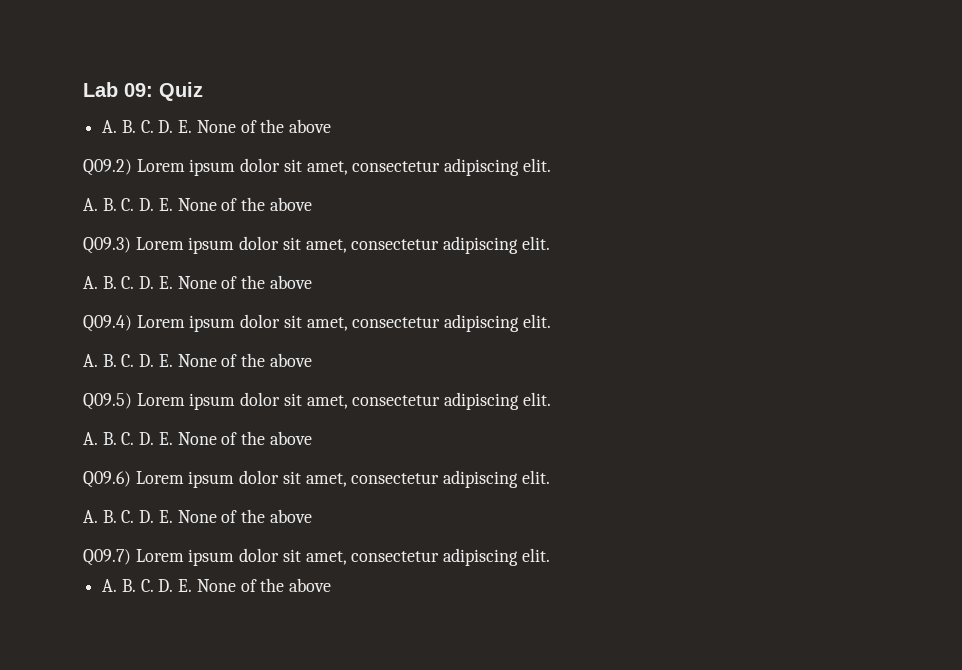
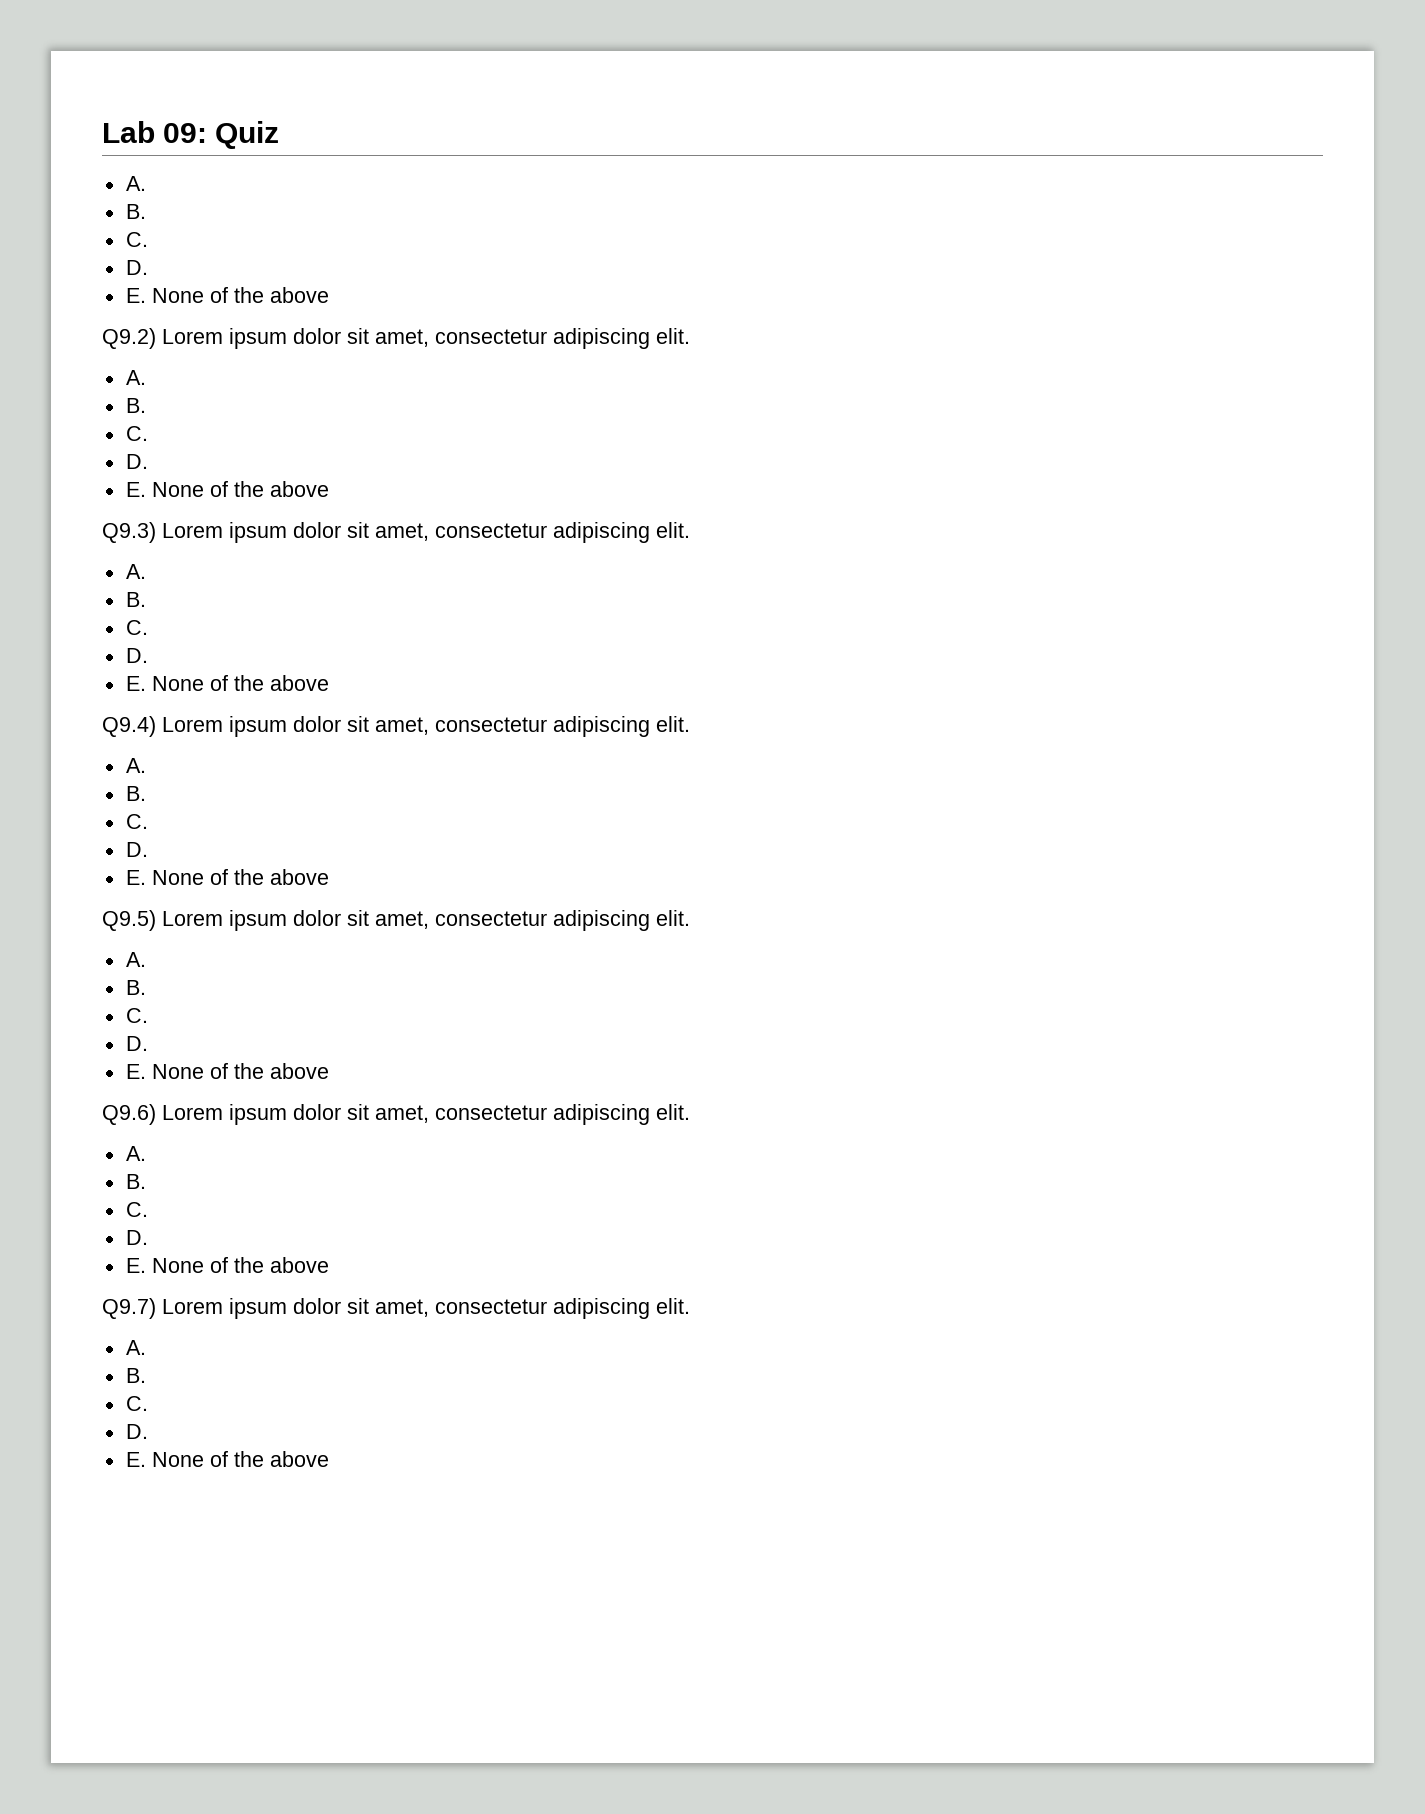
  Lab 09: Quiz
- A. B. C. D. E. None of the above
- Q09.2) Lorem ipsum dolor sit amet, consectetur adipiscing elit.
- A. B. C. D. E. None of the above
- Q09.3) Lorem ipsum dolor sit amet, consectetur adipiscing elit.
- A. B. C. D. E. None of the above
- Q09.4) Lorem ipsum dolor sit amet, consectetur adipiscing elit.
- A. B. C. D. E. None of the above
- Q09.5) Lorem ipsum dolor sit amet, consectetur adipiscing elit.
- A. B. C. D. E. None of the above
- Q09.6) Lorem ipsum dolor sit amet, consectetur adipiscing elit.
- A. B. C. D. E. None of the above
- Q09.7) Lorem ipsum dolor sit amet, consectetur adipiscing elit.
- A. B. C. D. E. None of the above
+ A.
+ B.
+ C.
+ D.
+ E. None of the above
+ Q9.2) Lorem ipsum dolor sit amet, consectetur adipiscing elit.
+ A.
+ B.
+ C.
+ D.
+ E. None of the above
+ Q9.3) Lorem ipsum dolor sit amet, consectetur adipiscing elit.
+ A.
+ B.
+ C.
+ D.
+ E. None of the above
+ Q9.4) Lorem ipsum dolor sit amet, consectetur adipiscing elit.
+ A.
+ B.
+ C.
+ D.
+ E. None of the above
+ Q9.5) Lorem ipsum dolor sit amet, consectetur adipiscing elit.
+ A.
+ B.
+ C.
+ D.
+ E. None of the above
+ Q9.6) Lorem ipsum dolor sit amet, consectetur adipiscing elit.
+ A.
+ B.
+ C.
+ D.
+ E. None of the above
+ Q9.7) Lorem ipsum dolor sit amet, consectetur adipiscing elit.
+ A.
+ B.
+ C.
+ D.
+ E. None of the above

